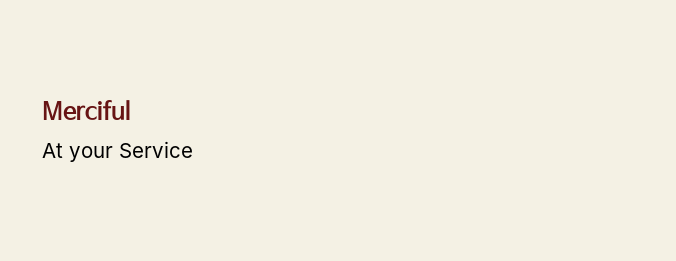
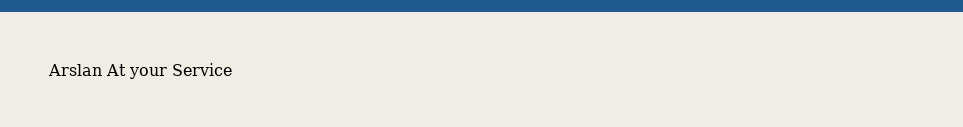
- Merciful
- At your Service
+ Arslan At your Service

